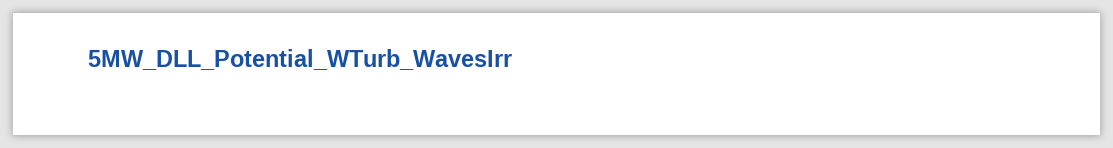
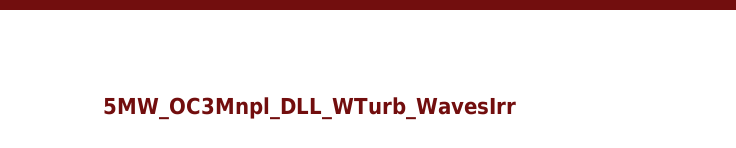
- 5MW_DLL_Potential_WTurb_WavesIrr
+ 5MW_OC3Mnpl_DLL_WTurb_WavesIrr

